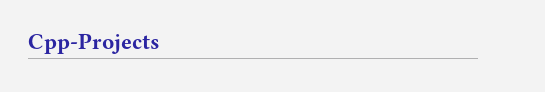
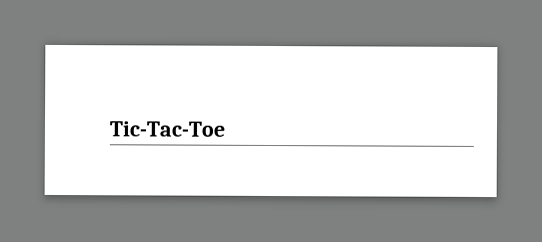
- Cpp-Projects
+ Tic-Tac-Toe

